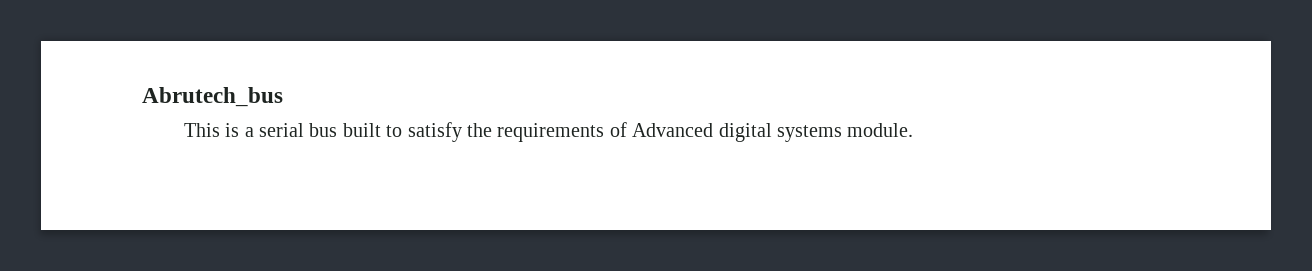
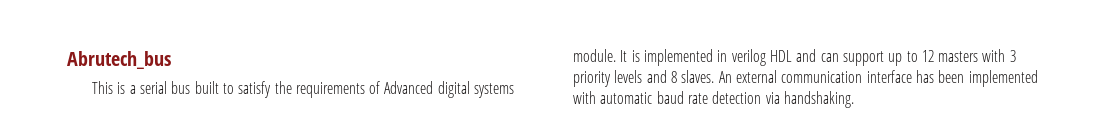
+ It is implemented in verilog HDL and can support up to 12 masters with 3 priority levels and 8 slaves. An external communication interface has been implemented with automatic baud rate detection via handshaking.

